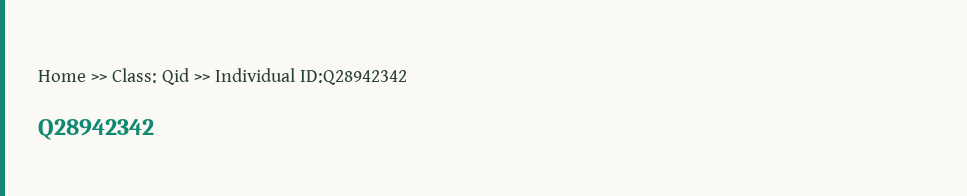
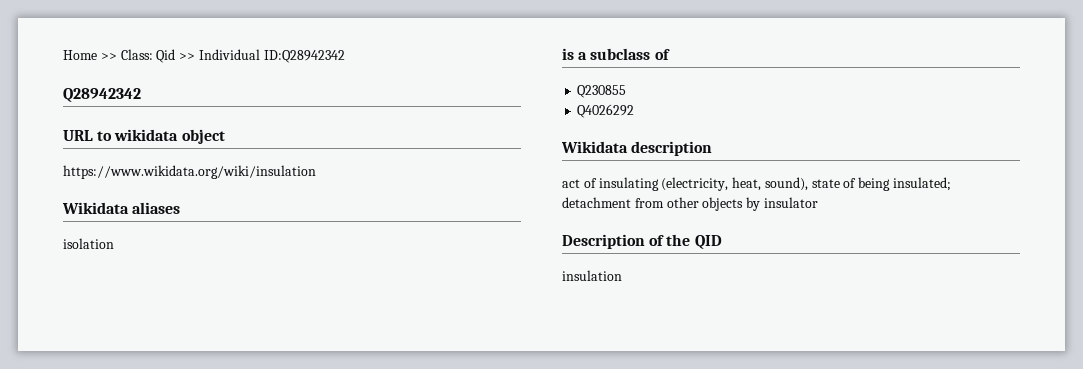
+ URL to wikidata object
+ https://www.wikidata.org/wiki/insulation
+ Wikidata aliases
+ isolation
+ is a subclass of
+ Q230855
+ Q4026292
+ Wikidata description
+ act of insulating (electricity, heat, sound), state of being insulated; detachment from other objects by insulator
+ Description of the QID
+ insulation

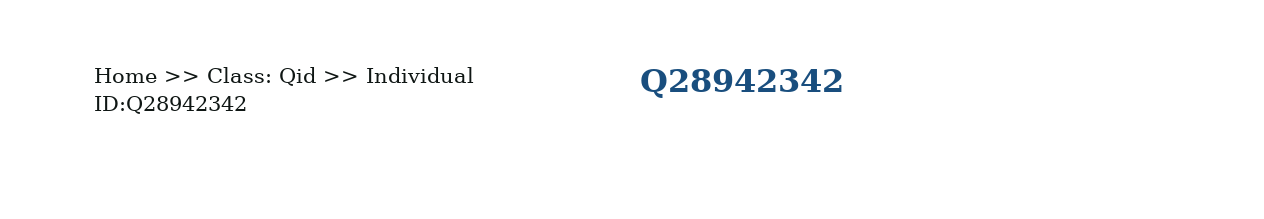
- URL to wikidata object
- https://www.wikidata.org/wiki/insulation
- Wikidata aliases
- isolation
- is a subclass of
- Q230855
- Q4026292
- Wikidata description
- act of insulating (electricity, heat, sound), state of being insulated; detachment from other objects by insulator
- Description of the QID
- insulation

